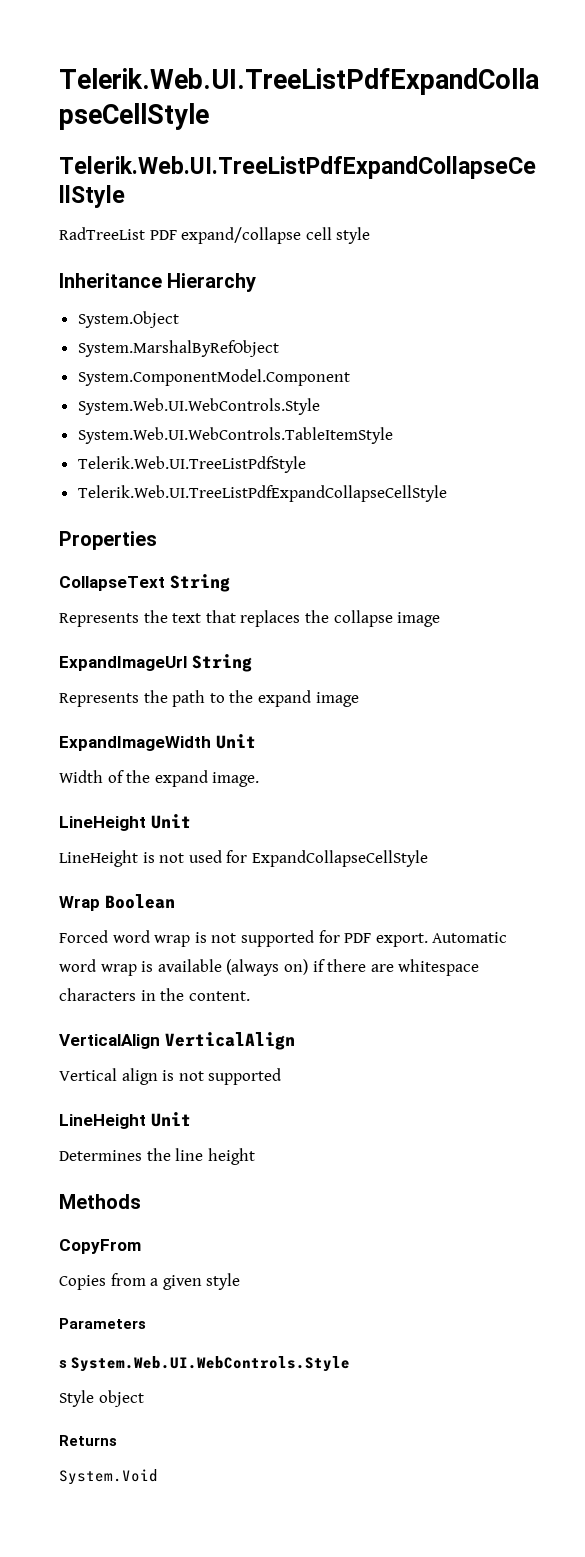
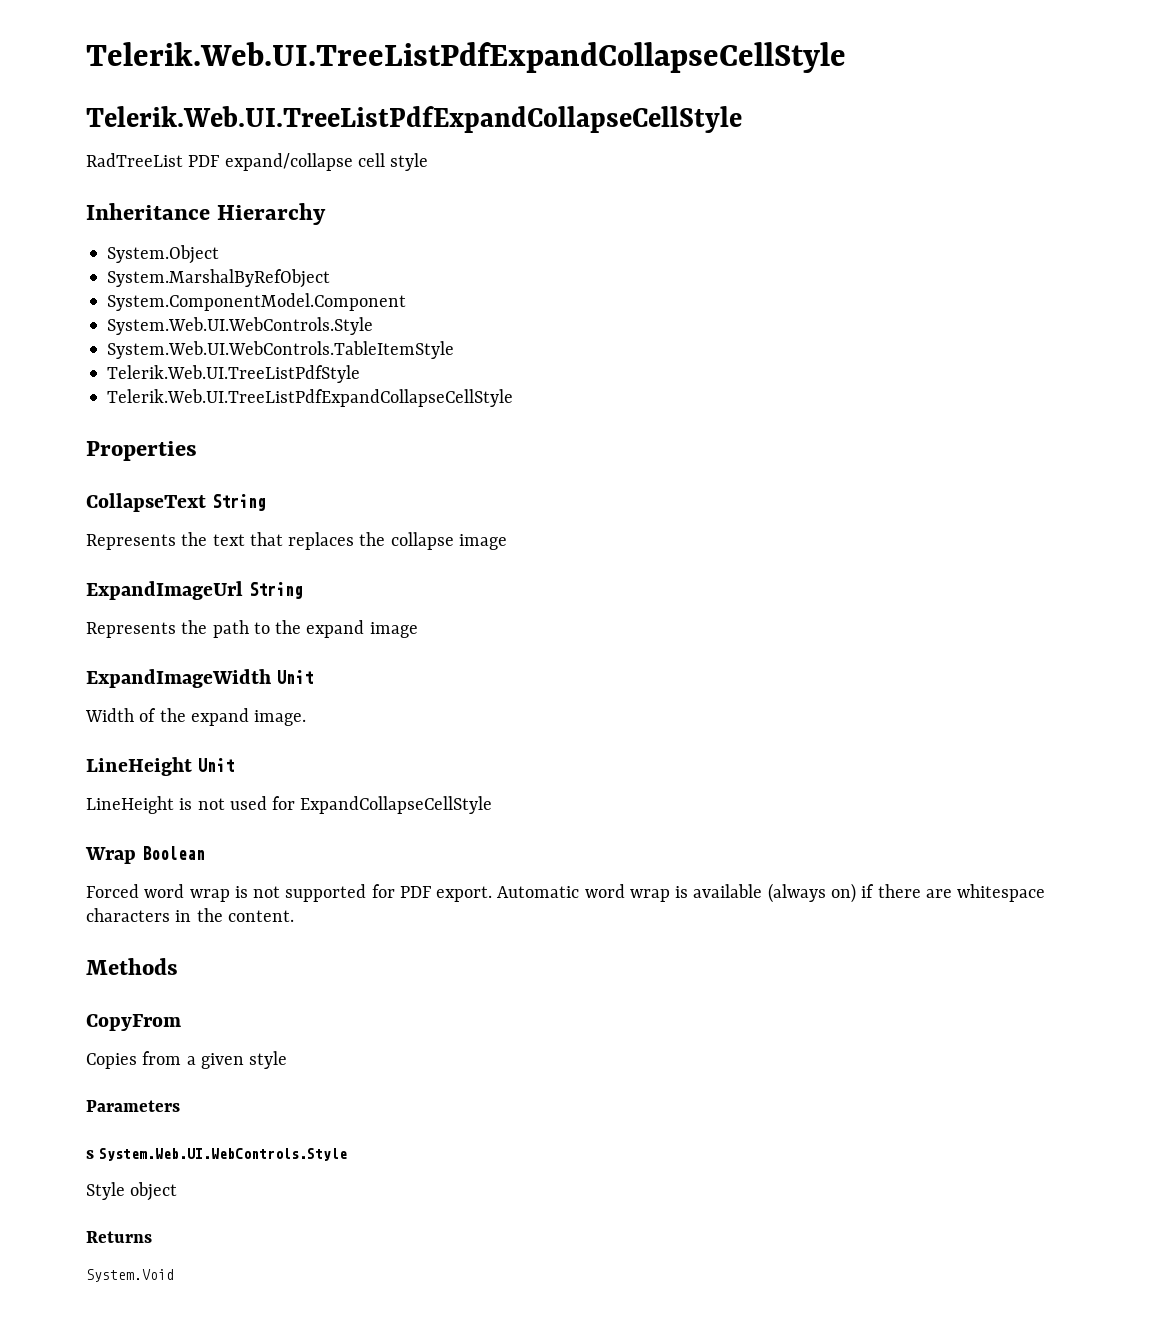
- VerticalAlign VerticalAlign
- Vertical align is not supported
- LineHeight Unit
- Determines the line height

